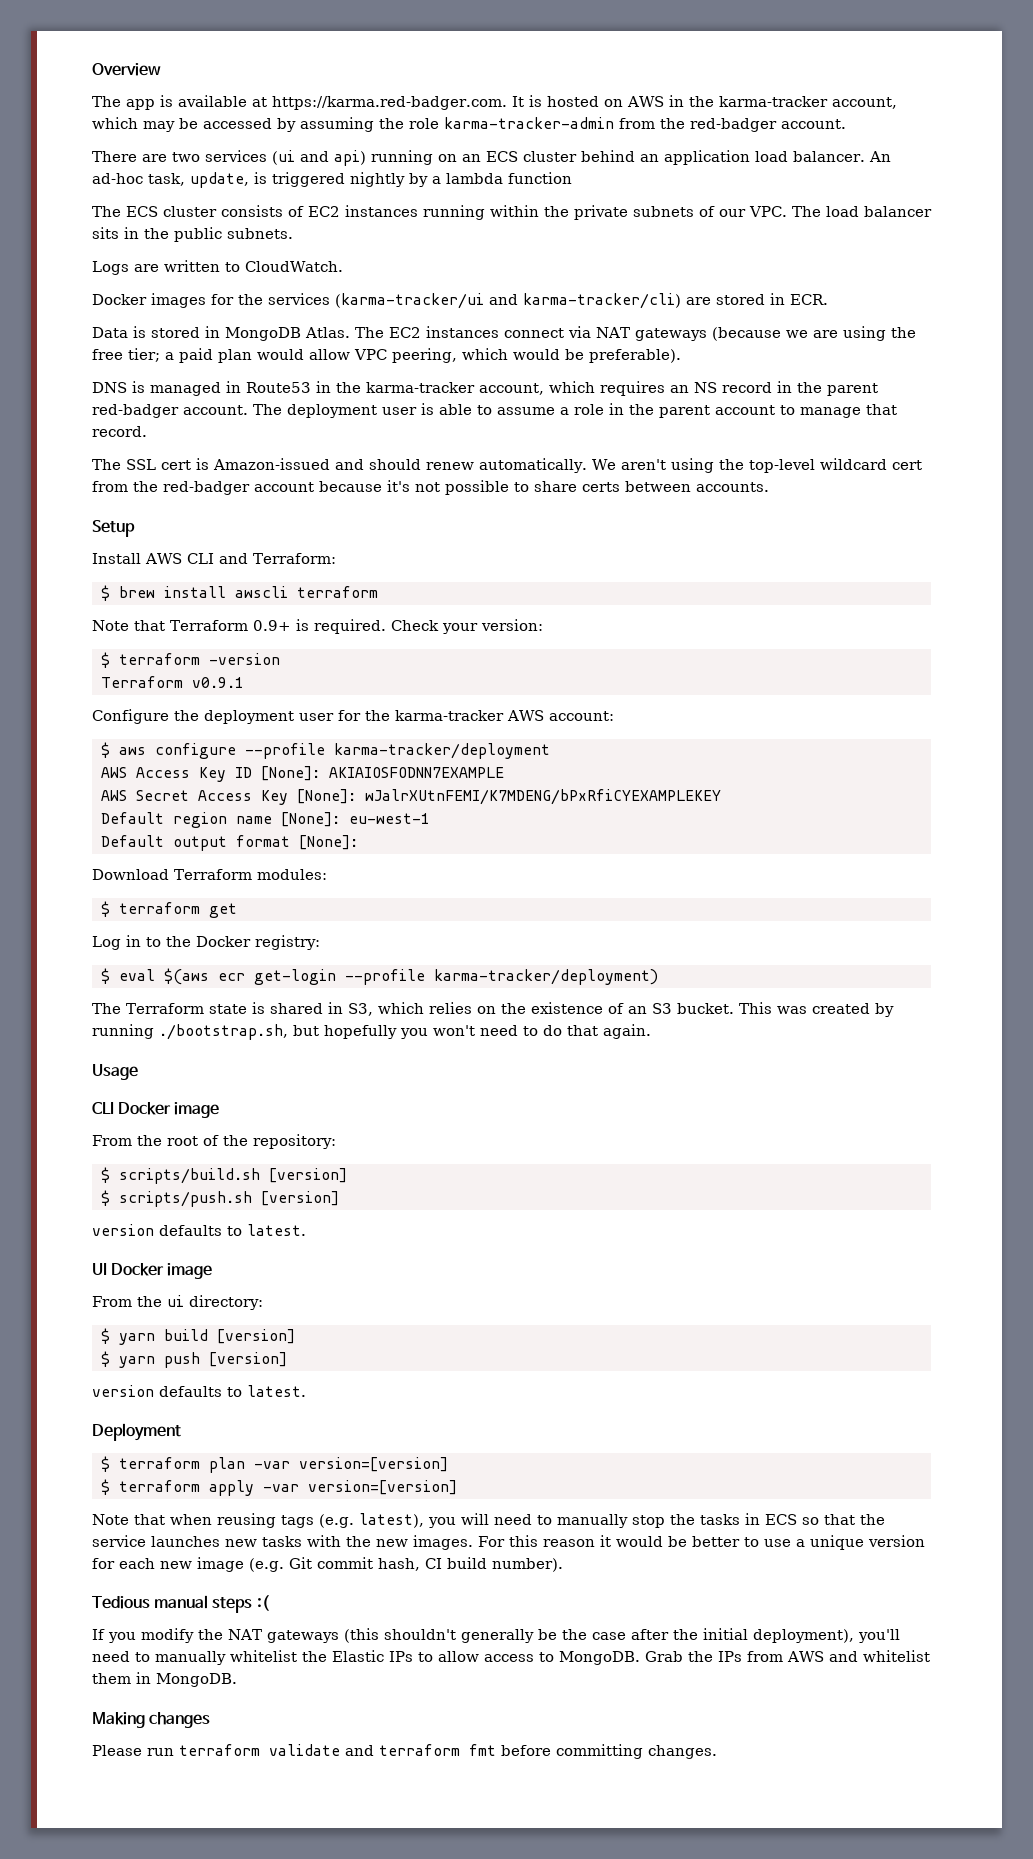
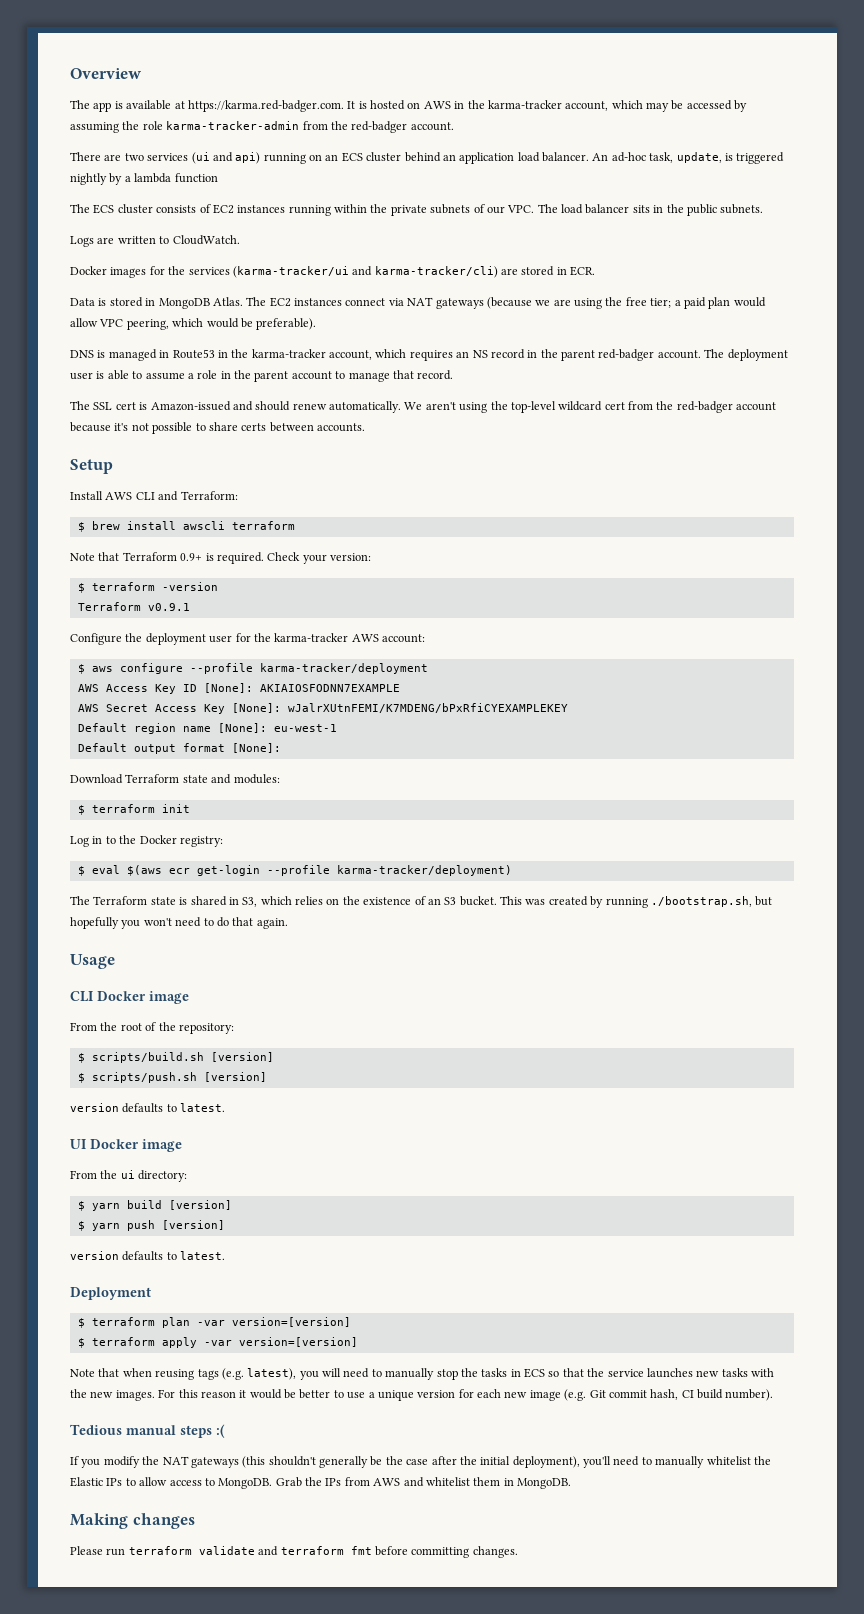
- Download Terraform modules:
+ Download Terraform state and modules:
- $ terraform get
+ $ terraform init

